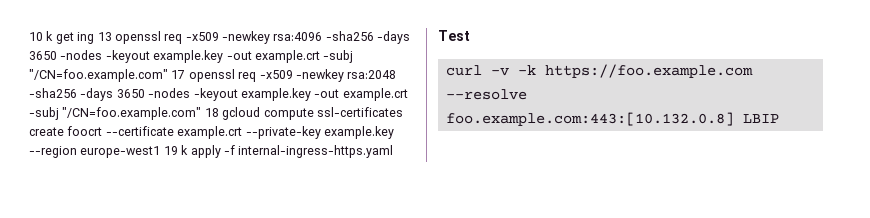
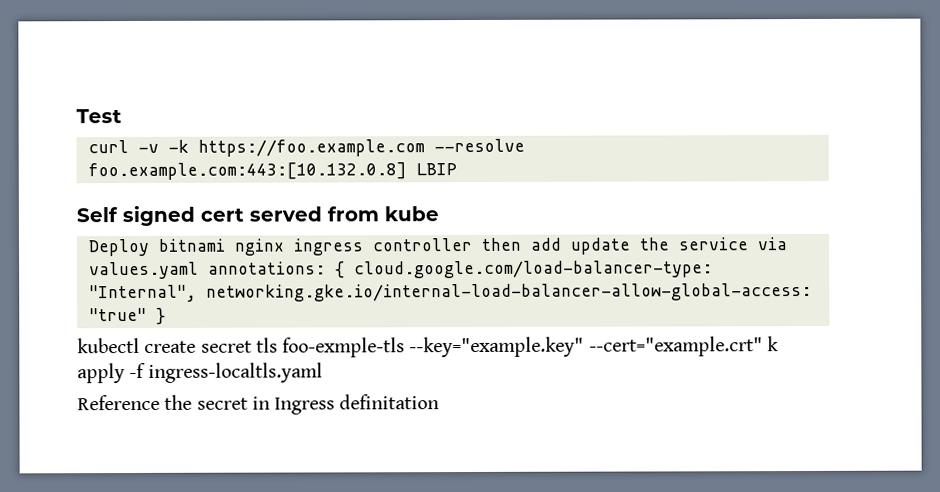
- 10 k get ing 13 openssl req -x509 -newkey rsa:4096 -sha256 -days 3650 -nodes -keyout example.key -out example.crt -subj "/CN=foo.example.com" 17 openssl req -x509 -newkey rsa:2048 -sha256 -days 3650 -nodes -keyout example.key -out example.crt -subj "/CN=foo.example.com" 18 gcloud compute ssl-certificates create foocrt --certificate example.crt --private-key example.key --region europe-west1 19 k apply -f internal-ingress-https.yaml
+ Self signed cert served from kube
+ Deploy bitnami nginx ingress controller then add update the service via values.yaml annotations: { cloud.google.com/load-balancer-type: "Internal", networking.gke.io/internal-load-balancer-allow-global-access: "true" }
+ kubectl create secret tls foo-exmple-tls --key="example.key" --cert="example.crt" k apply -f ingress-localtls.yaml
+ Reference the secret in Ingress definitation

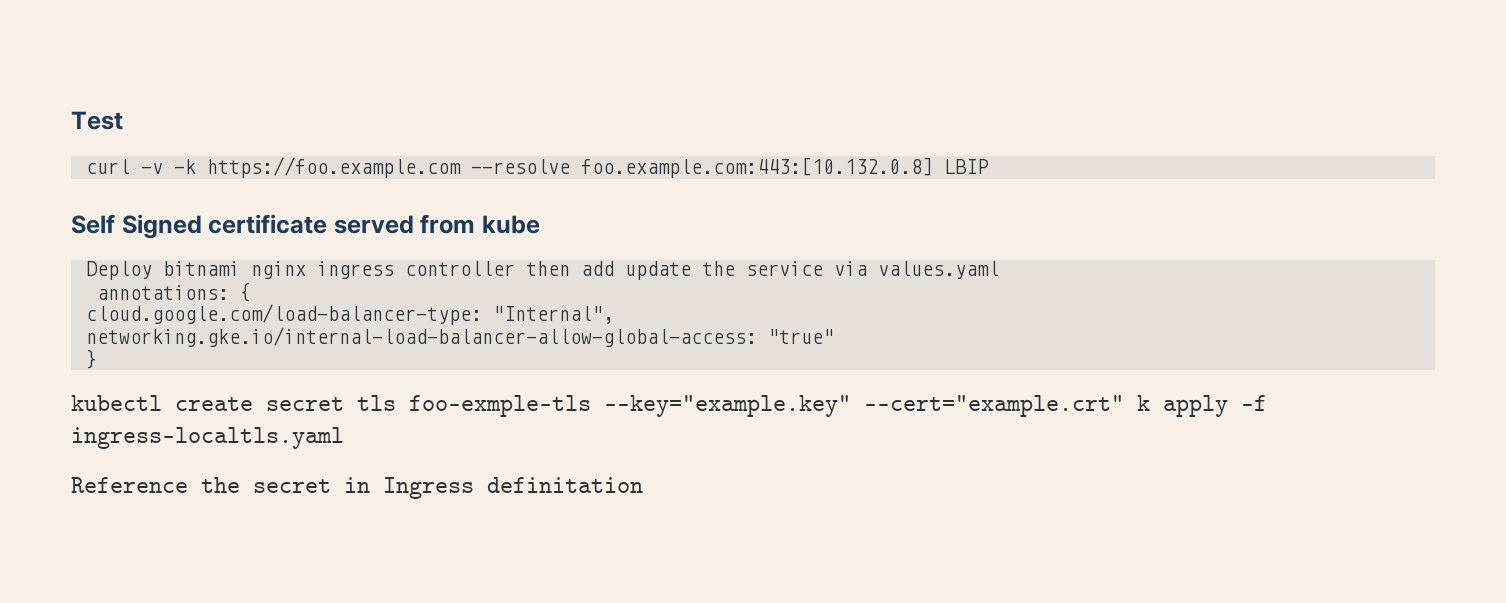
- Self signed cert served from kube
+ Self Signed certificate served from kube
- Deploy bitnami nginx ingress controller then add update the service via values.yaml annotations: { cloud.google.com/load-balancer-type: "Internal", networking.gke.io/internal-load-balancer-allow-global-access: "true" }
+ Deploy bitnami nginx ingress controller then add update the service via values.yaml
+ annotations: {
+ cloud.google.com/load-balancer-type: "Internal",
+ networking.gke.io/internal-load-balancer-allow-global-access: "true"
+ }

